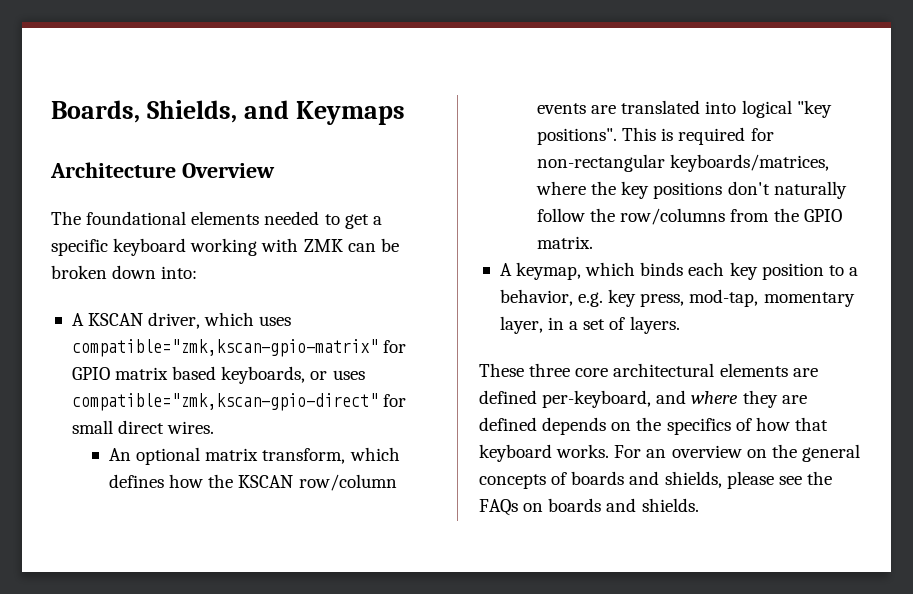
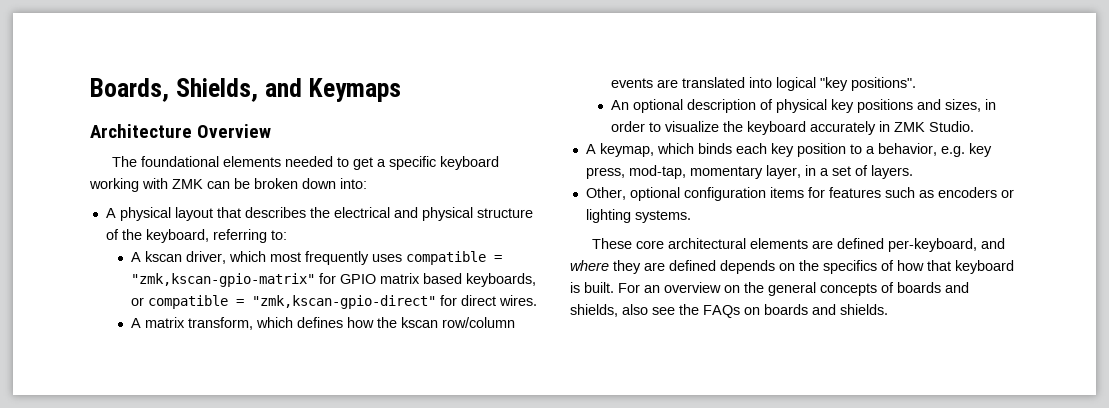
- A KSCAN driver, which uses compatible="zmk,kscan-gpio-matrix" for GPIO matrix based keyboards, or uses compatible="zmk,kscan-gpio-direct" for small direct wires.
+ A physical layout that describes the electrical and physical structure of the keyboard, referring to:
+ A kscan driver, which most frequently uses compatible = "zmk,kscan-gpio-matrix" for GPIO matrix based keyboards, or compatible = "zmk,kscan-gpio-direct" for direct wires.
- An optional matrix transform, which defines how the KSCAN row/column events are translated into logical "key positions". This is required for non-rectangular keyboards/matrices, where the key positions don't naturally follow the row/columns from the GPIO matrix.
+ A matrix transform, which defines how the kscan row/column events are translated into logical "key positions".
+ An optional description of physical key positions and sizes, in order to visualize the keyboard accurately in ZMK Studio.
+ Other, optional configuration items for features such as encoders or lighting systems.
- These three core architectural elements are defined per-keyboard, and where they are defined depends on the specifics of how that keyboard works.
+ These core architectural elements are defined per-keyboard, and where they are defined depends on the specifics of how that keyboard is built.
- For an overview on the general concepts of boards and shields, please see the FAQs on boards and shields.
+ For an overview on the general concepts of boards and shields, also see the FAQs on boards and shields.

